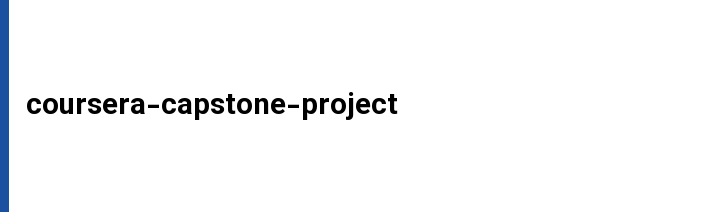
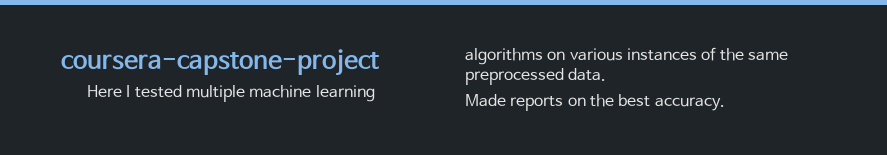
+ Here I tested multiple machine learning algorithms on various instances of the same preprocessed data.
+ Made reports on the best accuracy.

